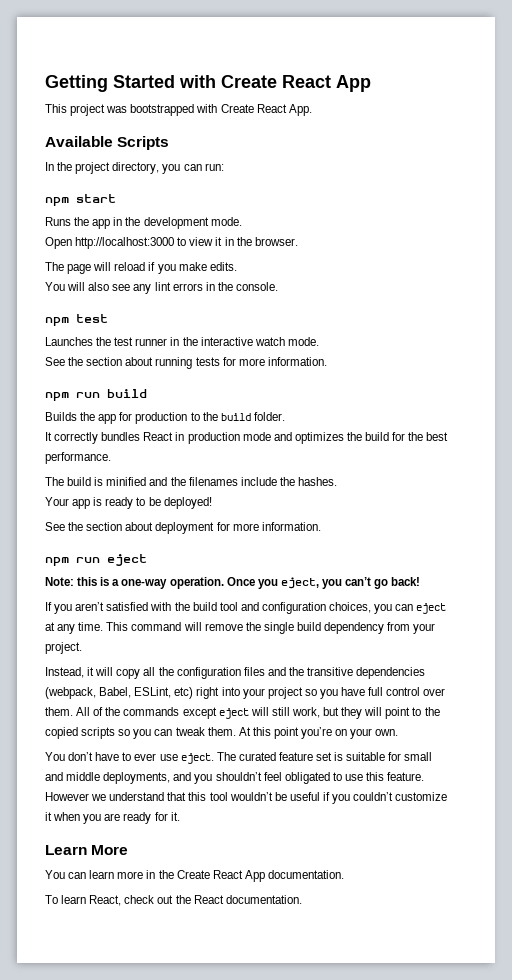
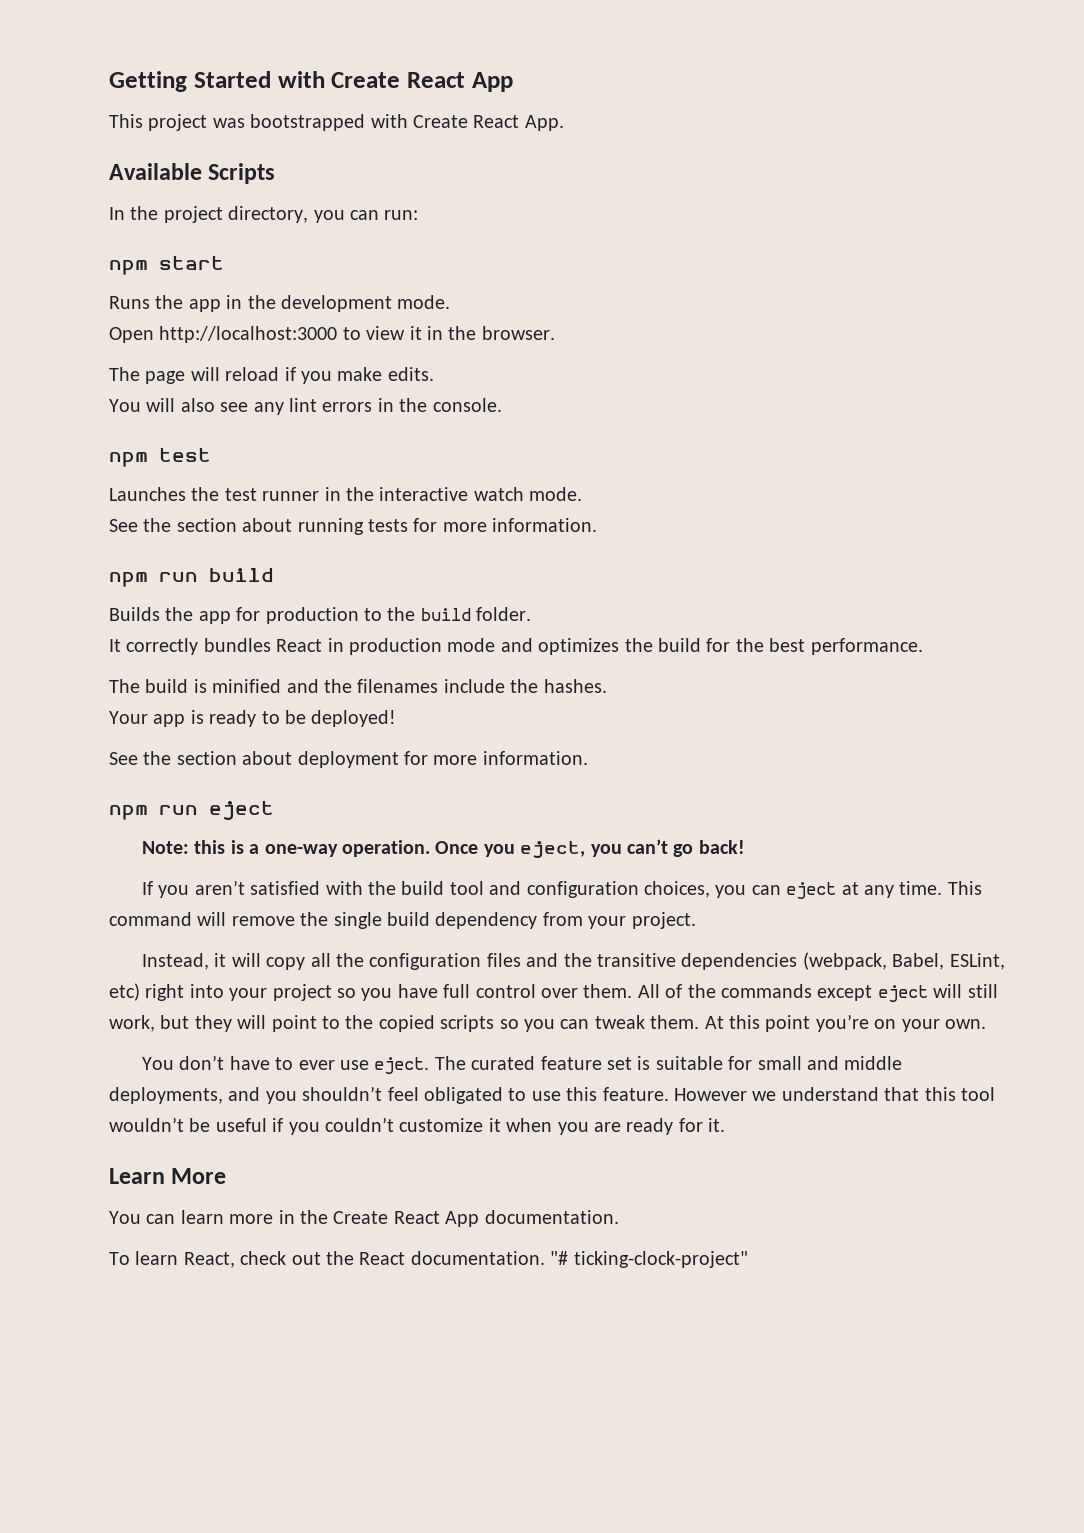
+ "# ticking-clock-project"

